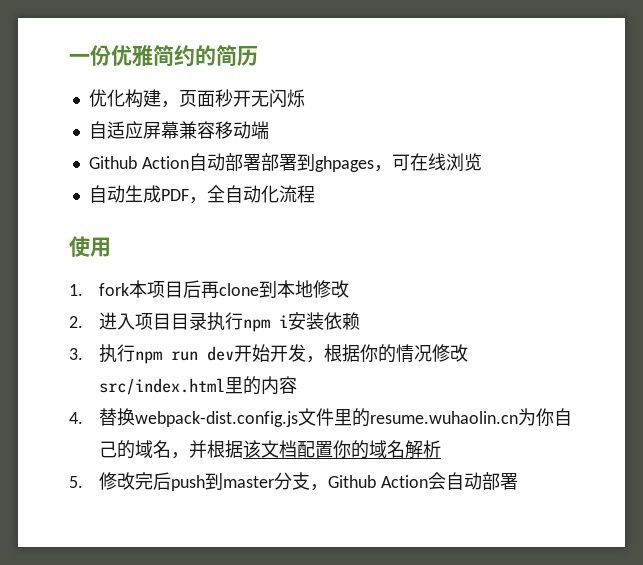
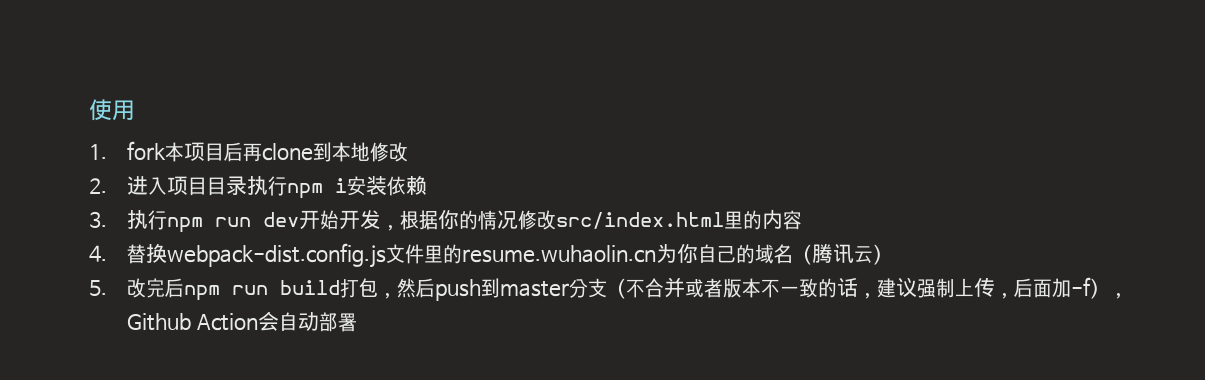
- 一份优雅简约的简历
- 优化构建，页面秒开无闪烁
- 自适应屏幕兼容移动端
- Github Action自动部署部署到ghpages，可在线浏览
- 自动生成PDF，全自动化流程
- 4.替换webpack-dist.config.js文件里的resume.wuhaolin.cn为你自己的域名，并根据该文档配置你的域名解析
- 5.修改完后push到master分支，Github Action会自动部署
+ 4.替换webpack-dist.config.js文件里的resume.wuhaolin.cn为你自己的域名（腾讯云）
+ 5.改完后npm run build打包，然后push到master分支（不合并或者版本不一致的话，建议强制上传，后面加-f），Github Action会自动部署

